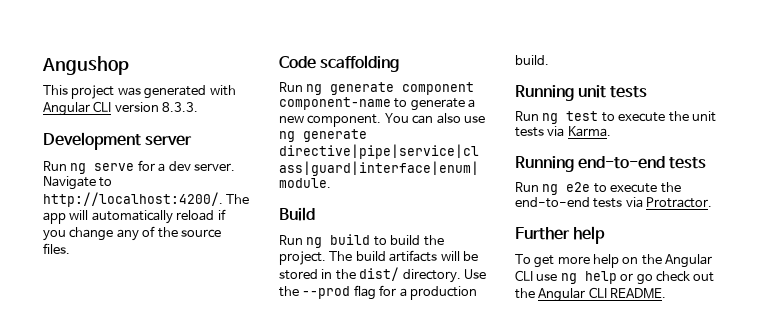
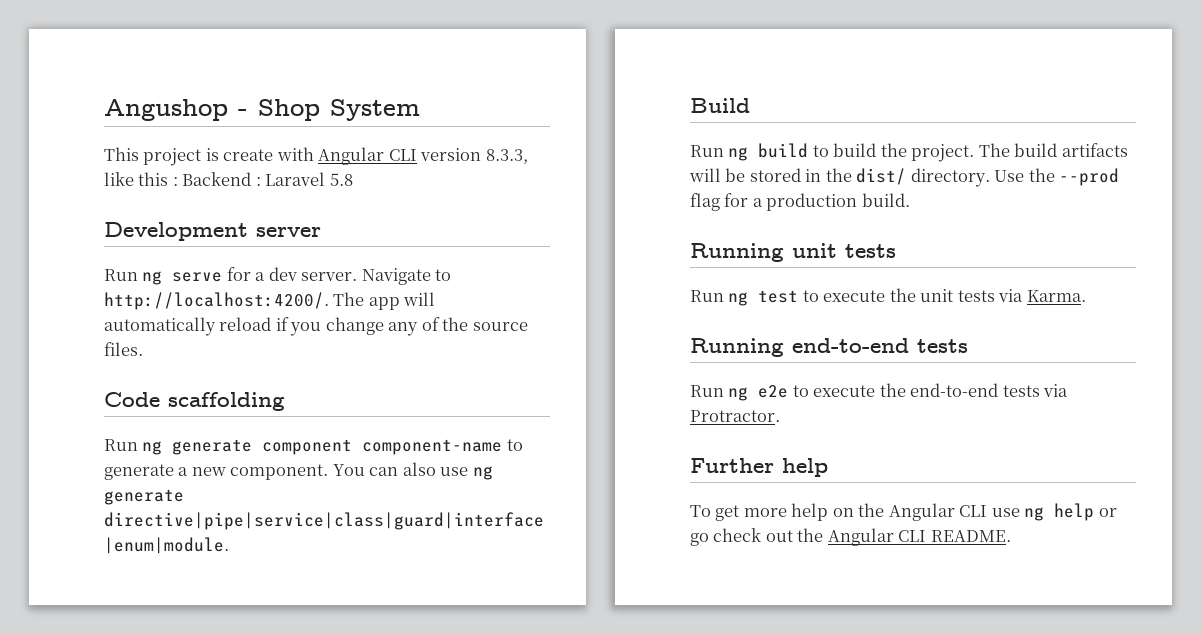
- Angushop
+ Angushop - Shop System
- This project was generated with Angular CLI version 8.3.3.
+ This project is create with Angular CLI version 8.3.3, like this : Backend : Laravel 5.8

